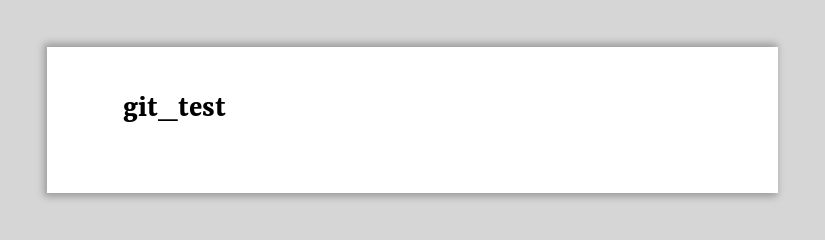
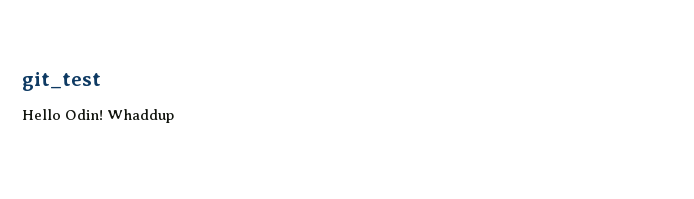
+ Hello Odin! Whaddup

